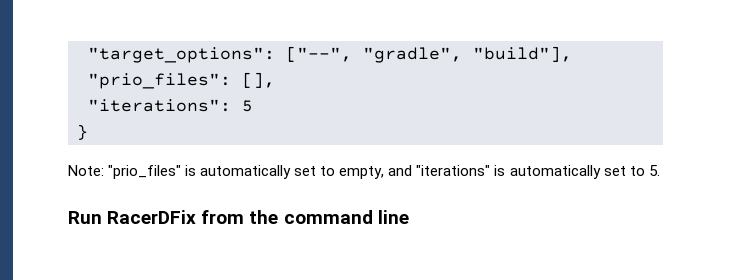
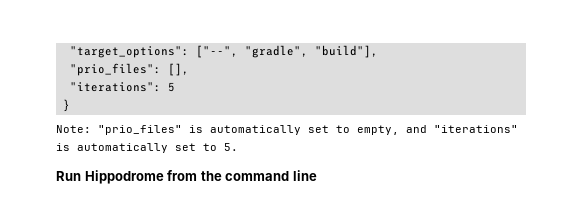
- Run RacerDFix from the command line
+ Run Hippodrome from the command line

